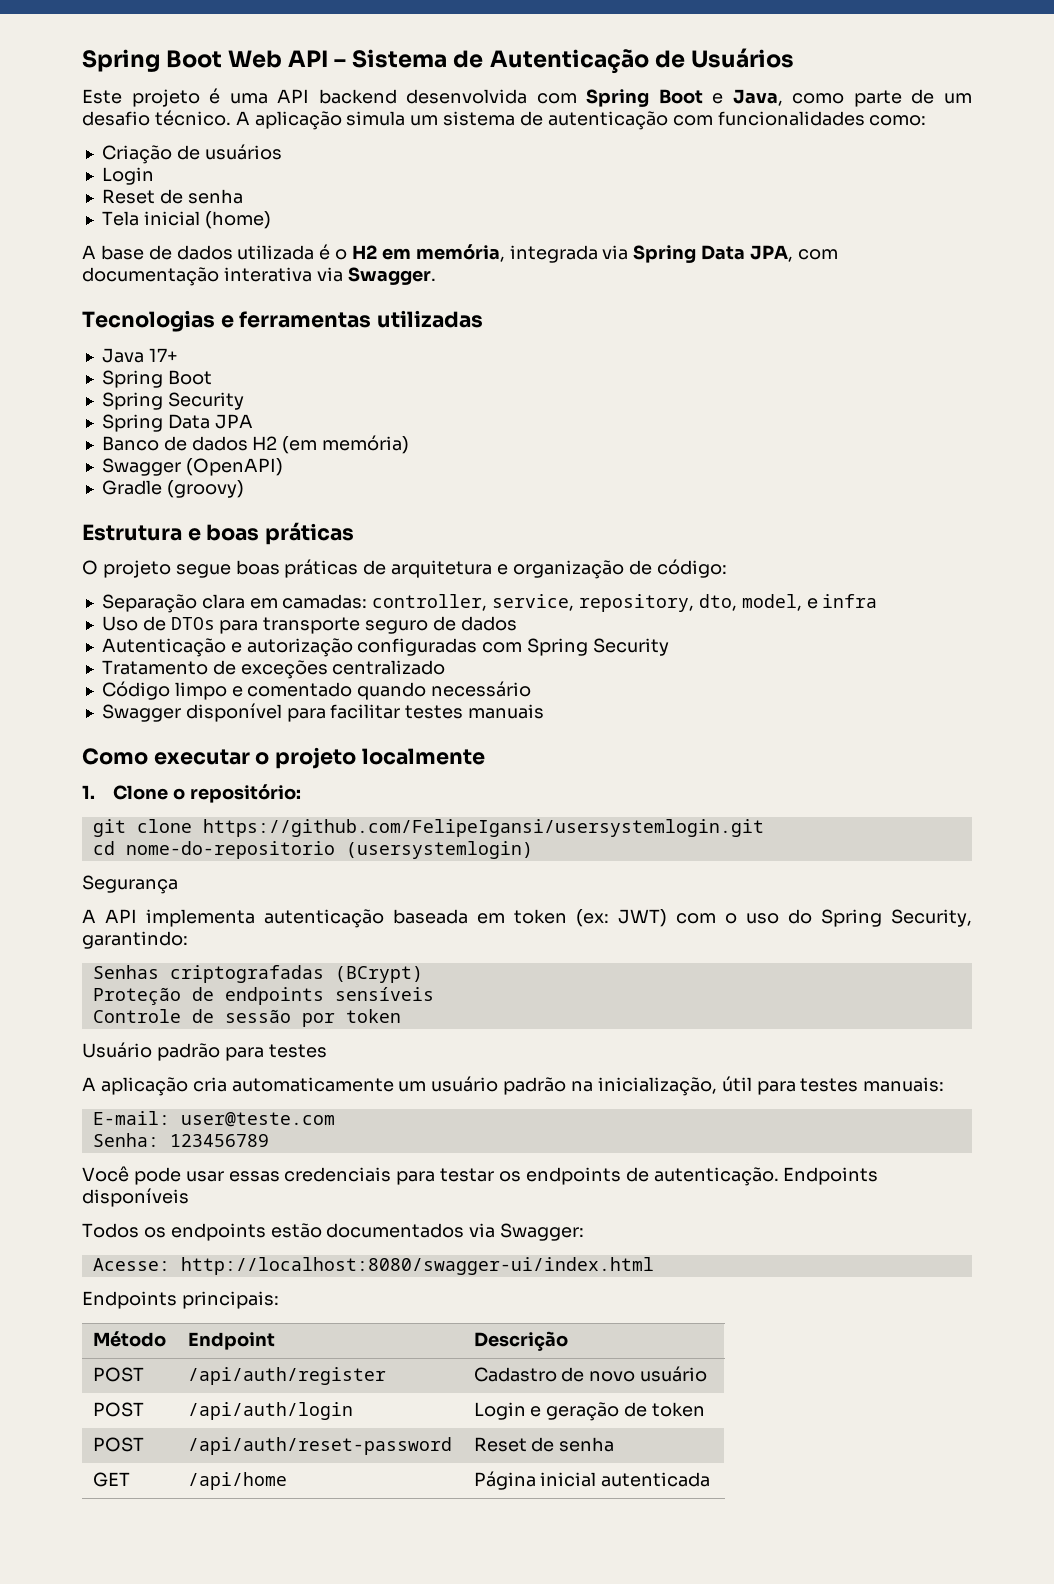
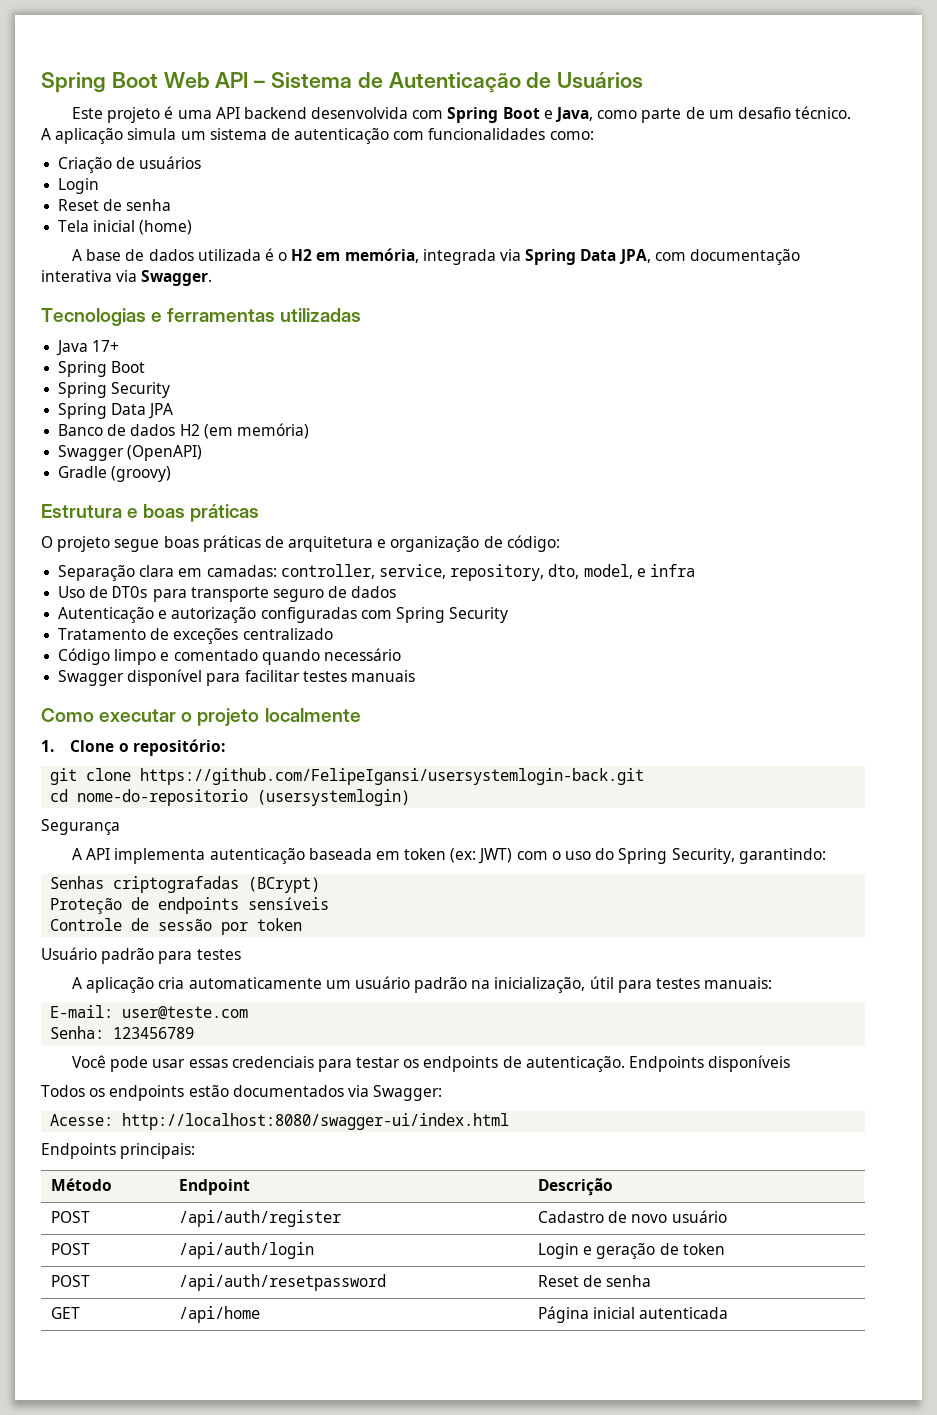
- git clone https://github.com/FelipeIgansi/usersystemlogin.git
+ git clone https://github.com/FelipeIgansi/usersystemlogin-back.git
- POST | /api/auth/reset-password | Reset de senha
+ POST | /api/auth/resetpassword | Reset de senha

